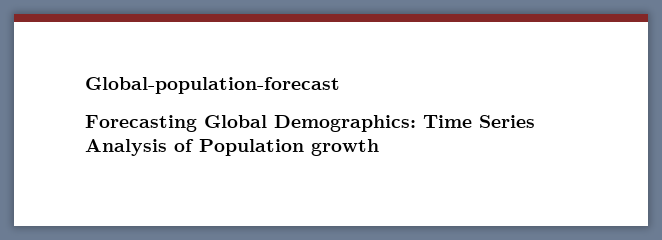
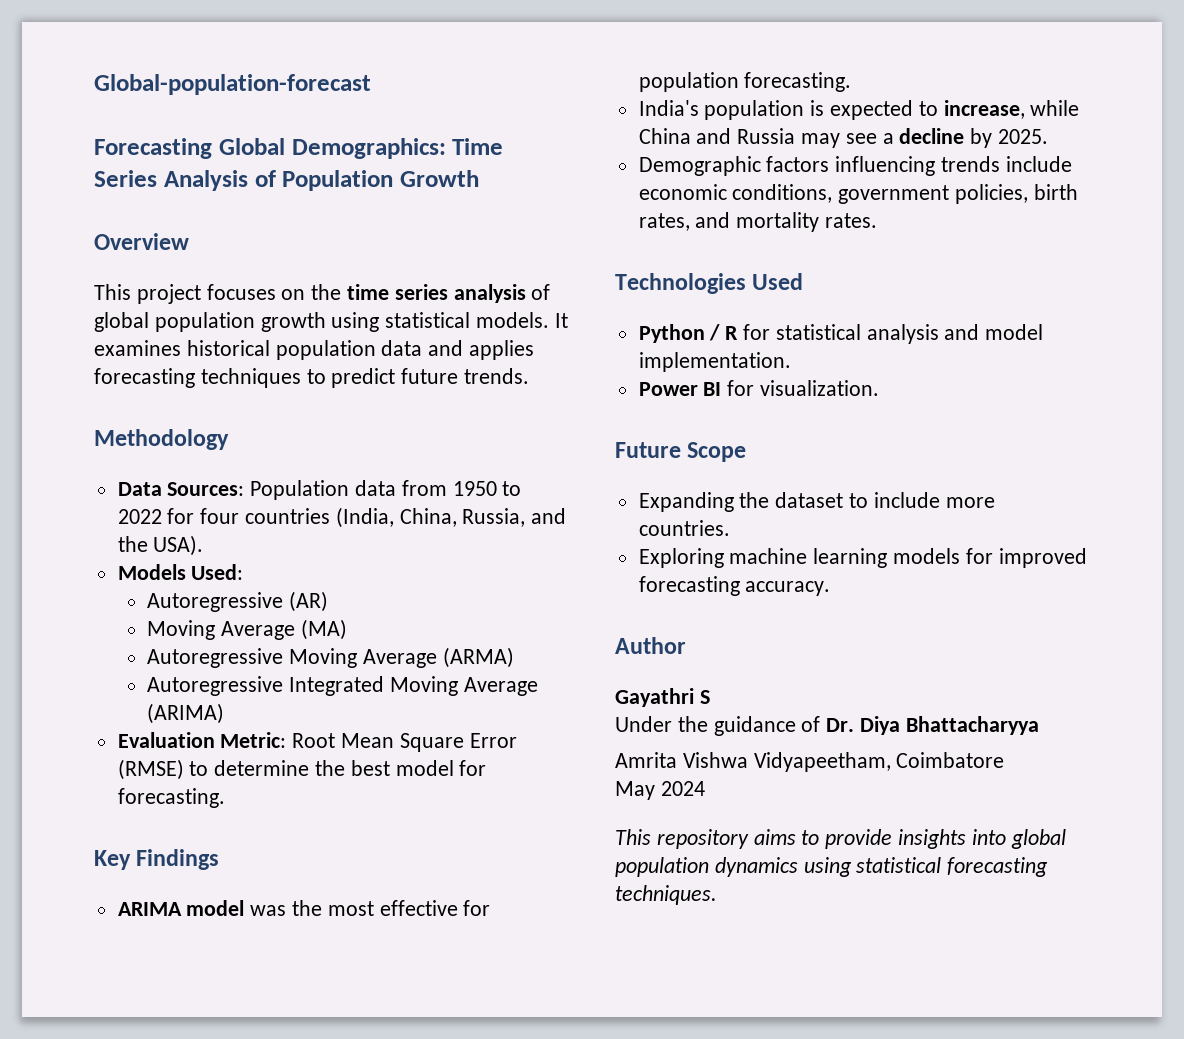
- Forecasting Global Demographics: Time Series Analysis of Population growth
+ Forecasting Global Demographics: Time Series Analysis of Population Growth
+ Overview
+ This project focuses on the time series analysis of global population growth using statistical models. It examines historical population data and applies forecasting techniques to predict future trends.
+ Methodology
+ Data Sources: Population data from 1950 to 2022 for four countries (India, China, Russia, and the USA).
+ Models Used:
+ Autoregressive (AR)
+ Moving Average (MA)
+ Autoregressive Moving Average (ARMA)
+ Autoregressive Integrated Moving Average (ARIMA)
+ Evaluation Metric: Root Mean Square Error (RMSE) to determine the best model for forecasting.
+ Key Findings
+ ARIMA model was the most effective for population forecasting.
+ India's population is expected to increase, while China and Russia may see a decline by 2025.
+ Demographic factors influencing trends include economic conditions, government policies, birth rates, and mortality rates.
+ Technologies Used
+ Python / R for statistical analysis and model implementation.
+ Power BI for visualization.
+ Future Scope
+ Expanding the dataset to include more countries.
+ Exploring machine learning models for improved forecasting accuracy.
+ Author
+ Gayathri S
+ Under the guidance of Dr. Diya Bhattacharyya
+ Amrita Vishwa Vidyapeetham, Coimbatore
+ May 2024
+ This repository aims to provide insights into global population dynamics using statistical forecasting techniques.

